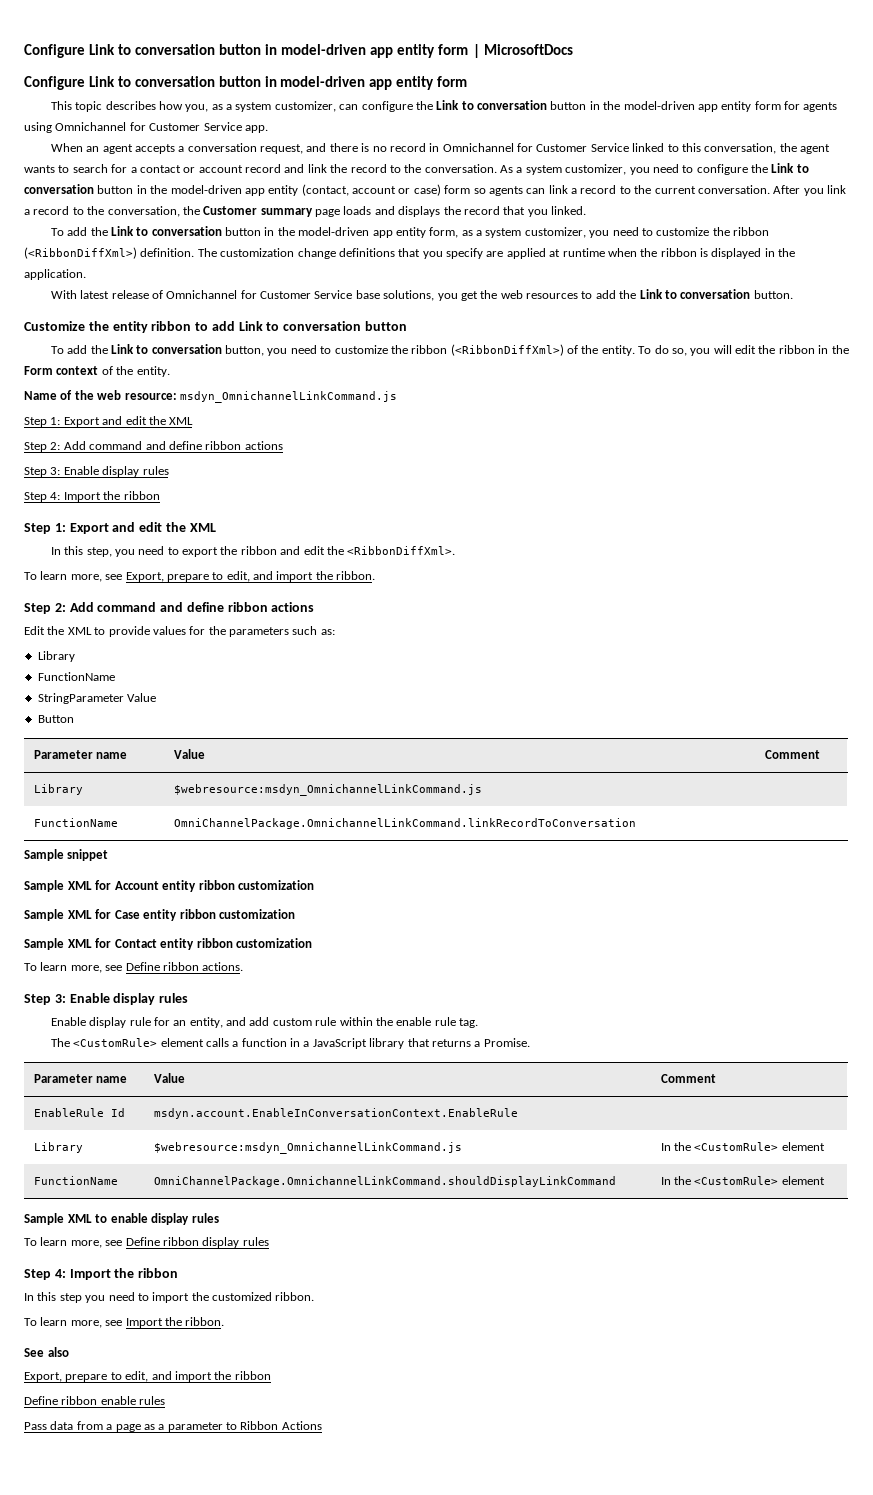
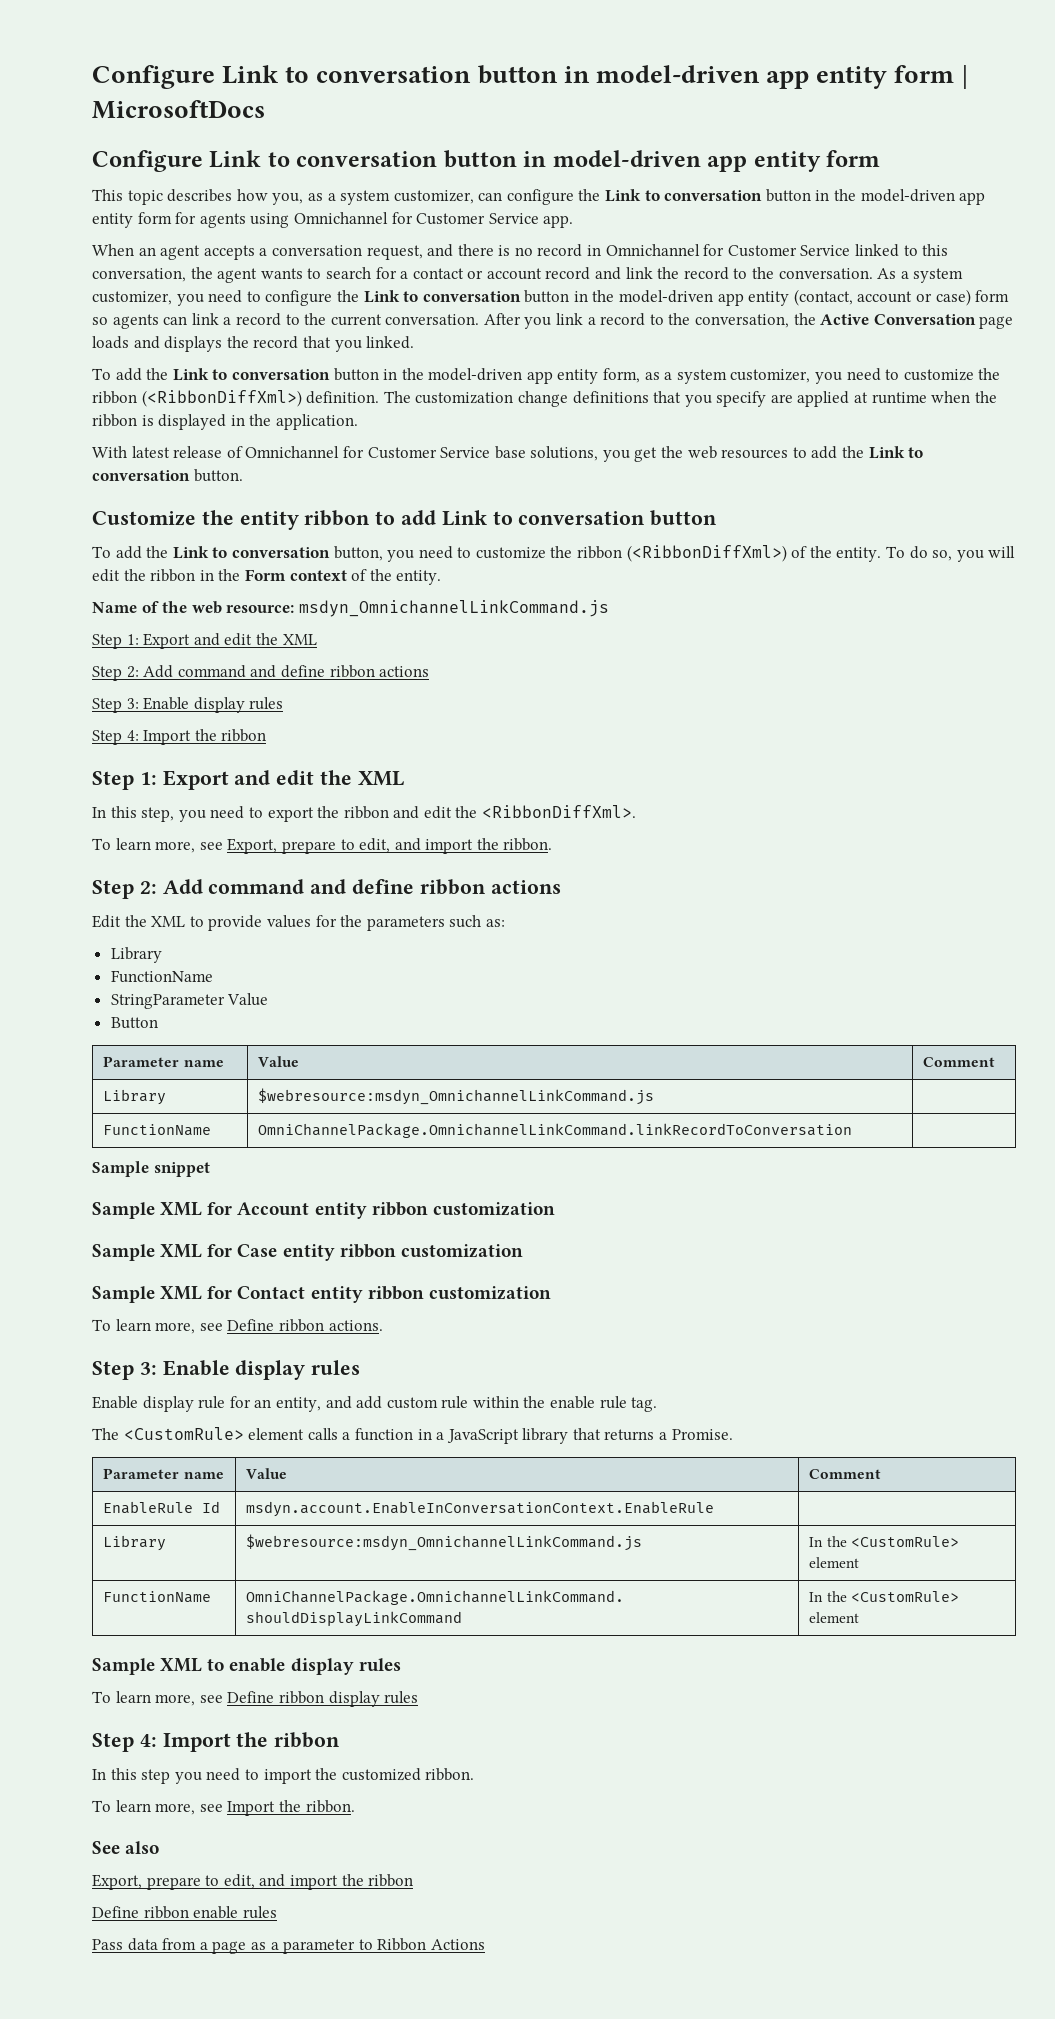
- After you link a record to the conversation, the Customer summary page loads and displays the record that you linked.
+ After you link a record to the conversation, the Active Conversation page loads and displays the record that you linked.

